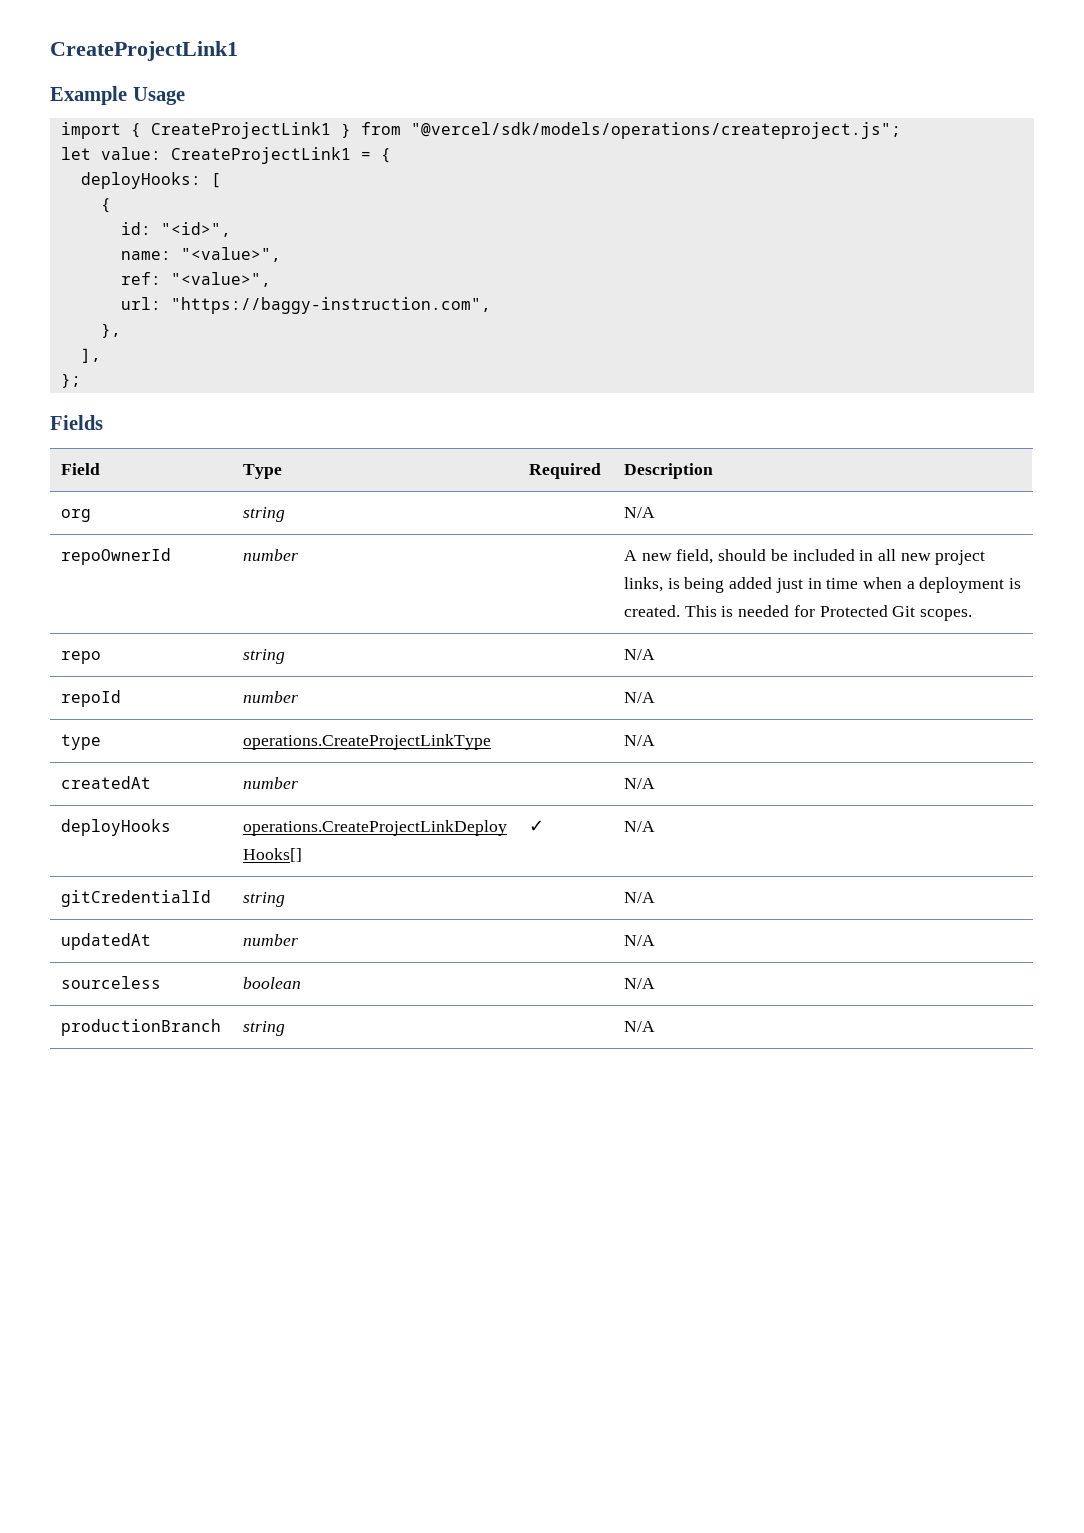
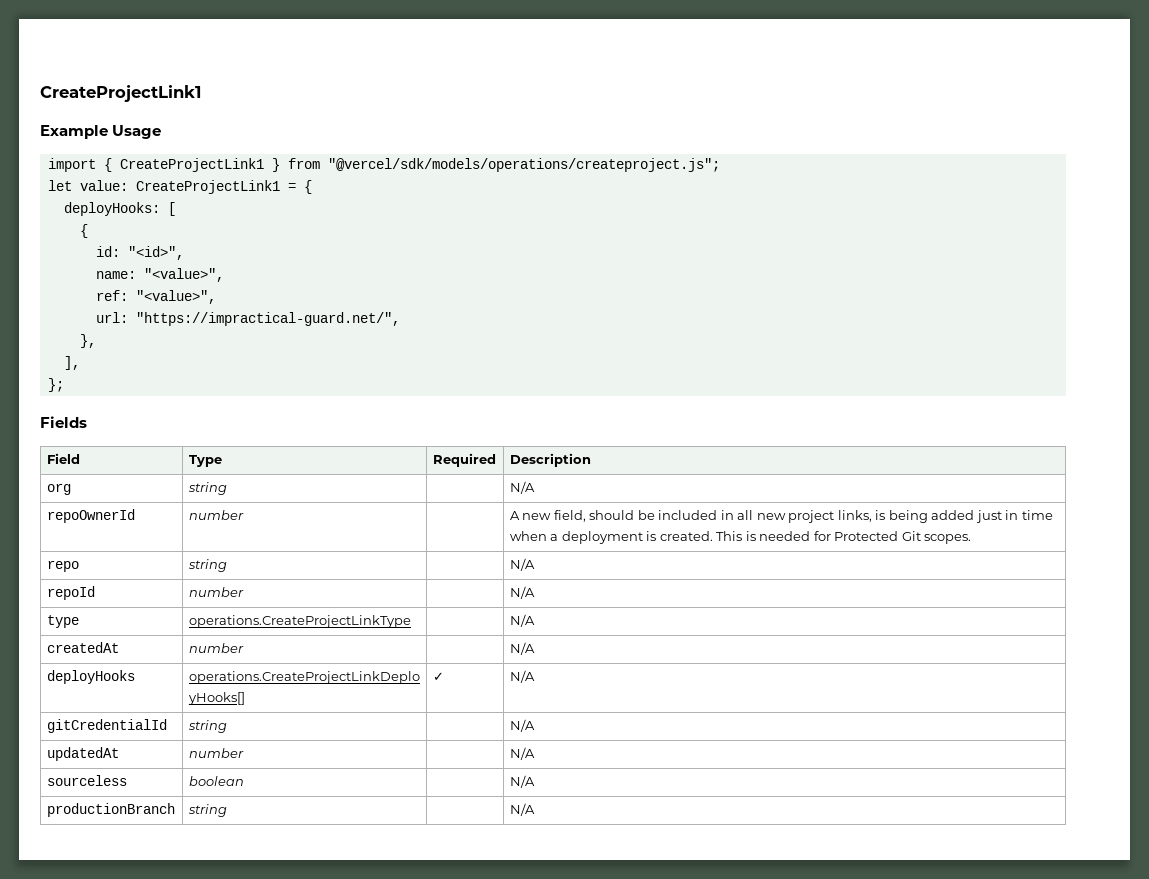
- url: "https://baggy-instruction.com",
+ url: "https://impractical-guard.net/",

